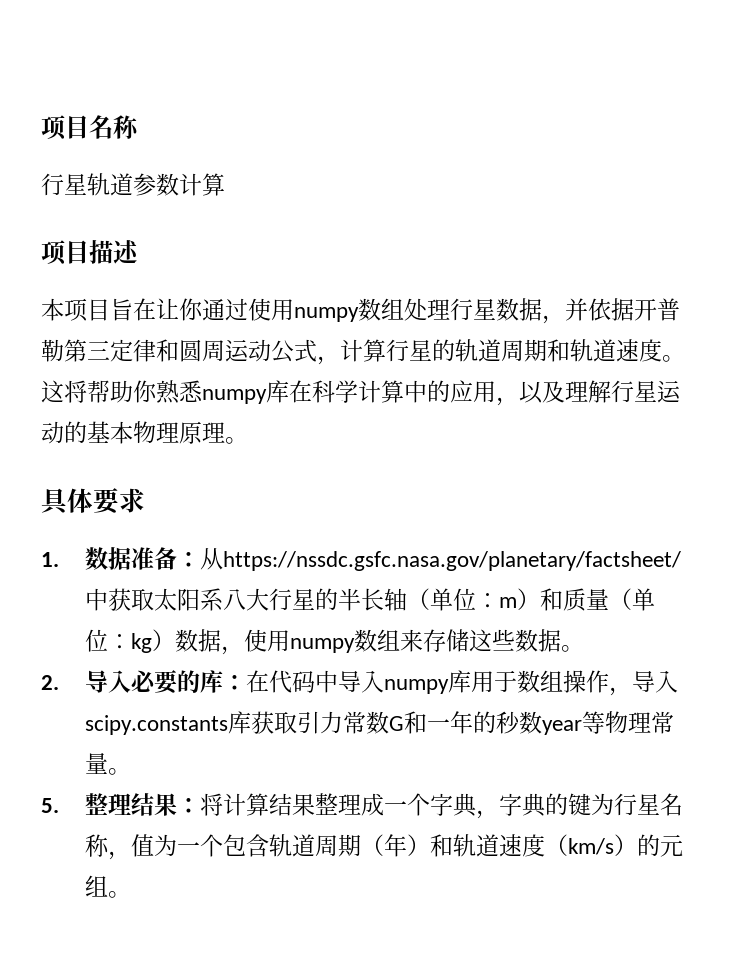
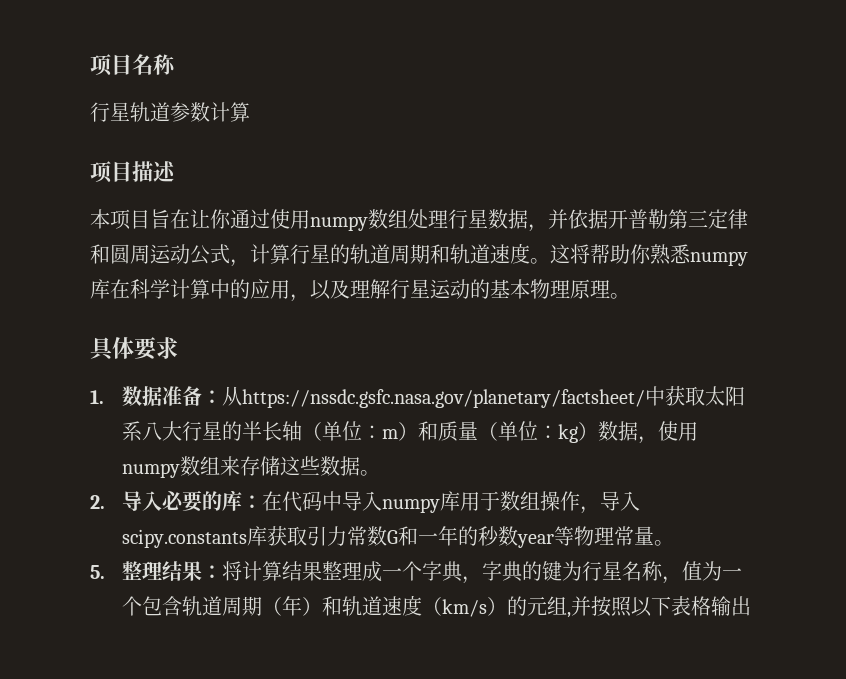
- 5.整理结果：将计算结果整理成一个字典，字典的键为行星名称，值为一个包含轨道周期（年）和轨道速度（km/s）的元组。
+ 5.整理结果：将计算结果整理成一个字典，字典的键为行星名称，值为一个包含轨道周期（年）和轨道速度（km/s）的元组,并按照以下表格输出

